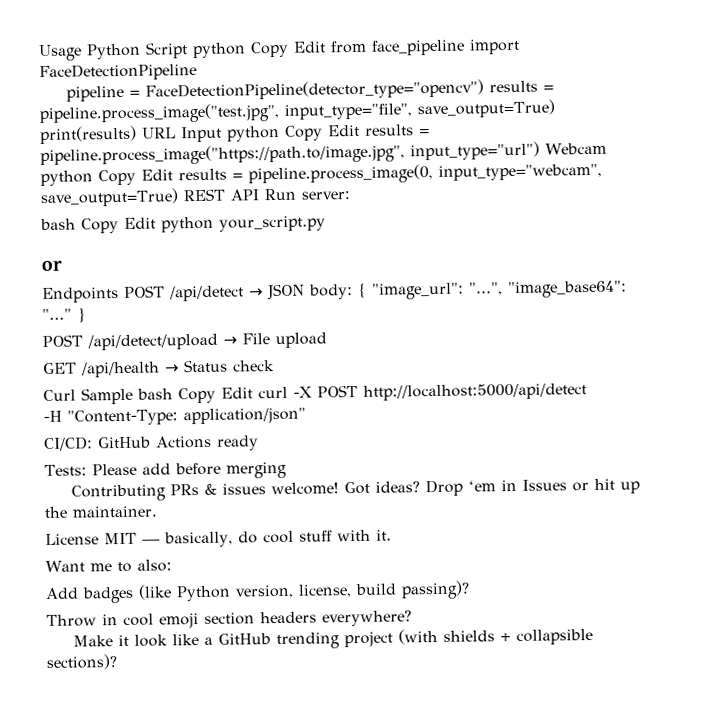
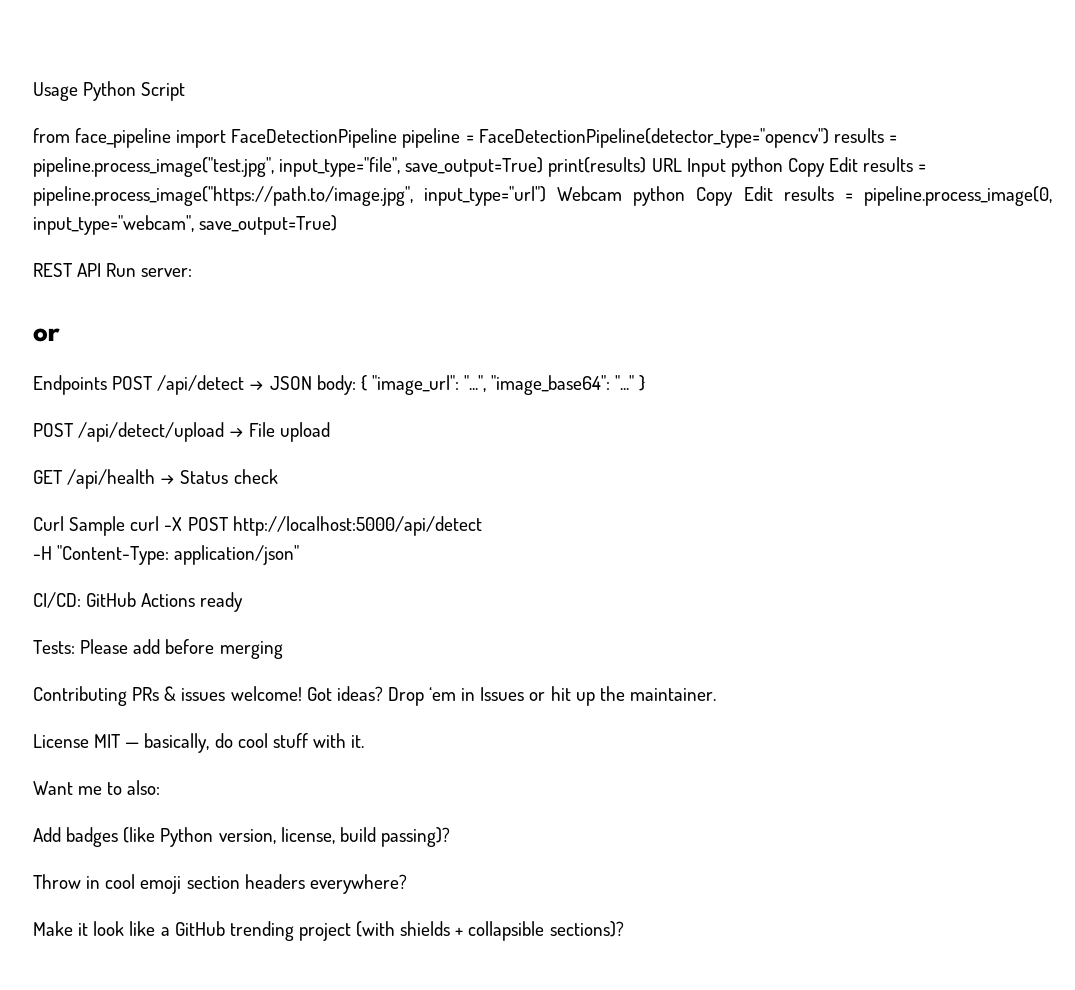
- Usage Python Script python Copy Edit from face_pipeline import FaceDetectionPipeline
- pipeline = FaceDetectionPipeline(detector_type="opencv") results = pipeline.process_image("test.jpg", input_type="file", save_output=True) print(results) URL Input python Copy Edit results = pipeline.process_image("https://path.to/image.jpg", input_type="url") Webcam python Copy Edit results = pipeline.process_image(0, input_type="webcam", save_output=True) REST API Run server:
+ Usage Python Script
+ from face_pipeline import FaceDetectionPipeline pipeline = FaceDetectionPipeline(detector_type="opencv") results = pipeline.process_image("test.jpg", input_type="file", save_output=True) print(results) URL Input python Copy Edit results = pipeline.process_image("https://path.to/image.jpg", input_type="url") Webcam python Copy Edit results = pipeline.process_image(0, input_type="webcam", save_output=True)
+ REST API Run server:
- bash Copy Edit python your_script.py
- Curl Sample bash Copy Edit curl -X POST http://localhost:5000/api/detect
+ Curl Sample curl -X POST http://localhost:5000/api/detect

